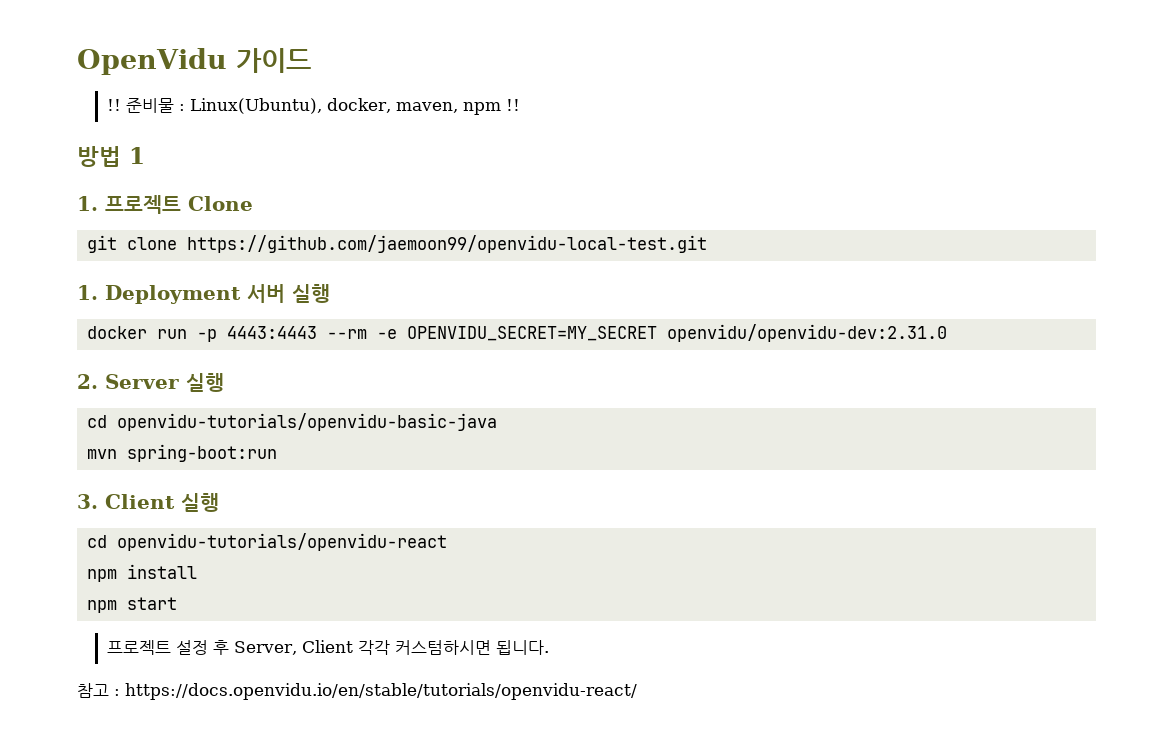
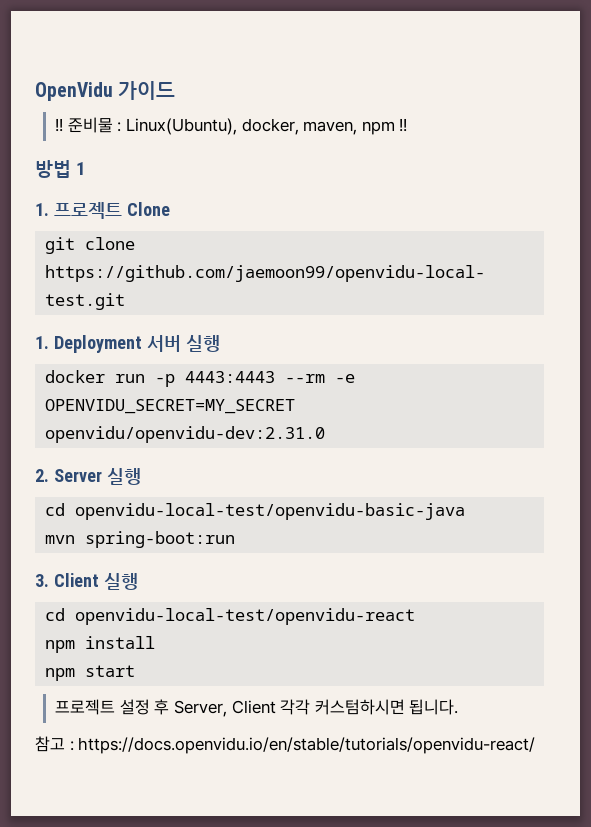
- cd openvidu-tutorials/openvidu-basic-java
+ cd openvidu-local-test/openvidu-basic-java
- cd openvidu-tutorials/openvidu-react
+ cd openvidu-local-test/openvidu-react

